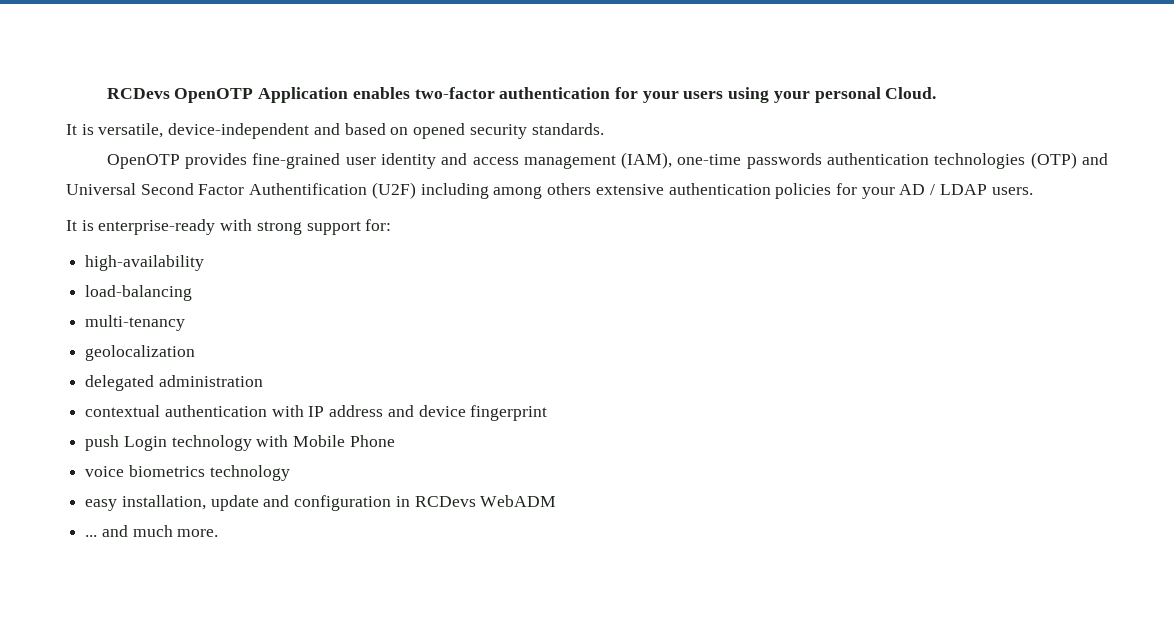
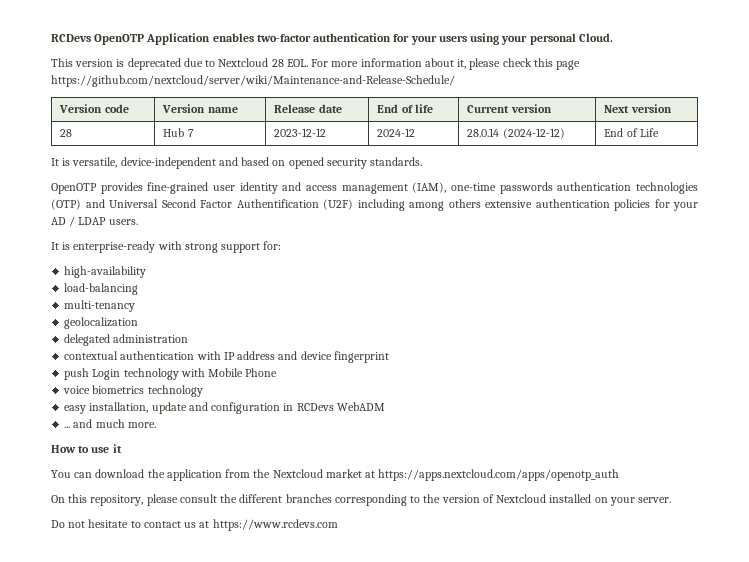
+ This version is deprecated due to Nextcloud 28 EOL. For more information about it, please check this page https://github.com/nextcloud/server/wiki/Maintenance-and-Release-Schedule/
+ Version code | Version name | Release date | End of life | Current version | Next version
+ 28 | Hub 7 | 2023-12-12 | 2024-12 | 28.0.14 (2024-12-12) | End of Life
+ How to use it
+ You can download the application from the Nextcloud market at https://apps.nextcloud.com/apps/openotp_auth
+ On this repository, please consult the different branches corresponding to the version of Nextcloud installed on your server.
+ Do not hesitate to contact us at https://www.rcdevs.com

